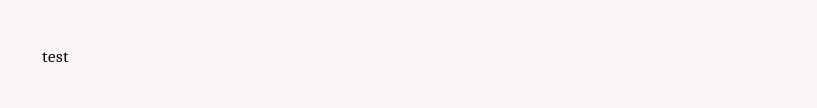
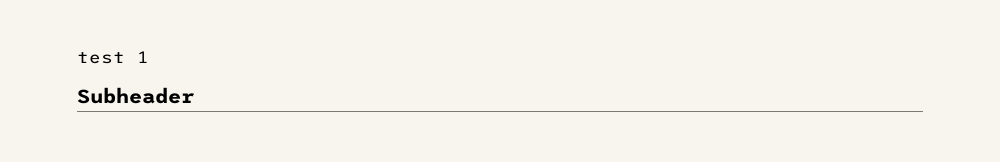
- test
+ test 1
+ Subheader

